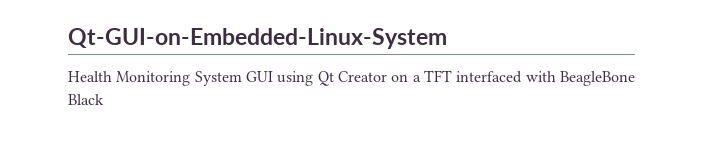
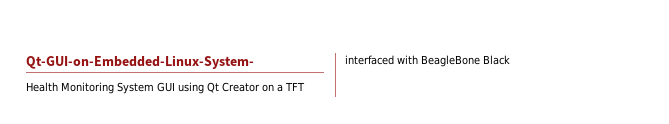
- Qt-GUI-on-Embedded-Linux-System
+ Qt-GUI-on-Embedded-Linux-System-

